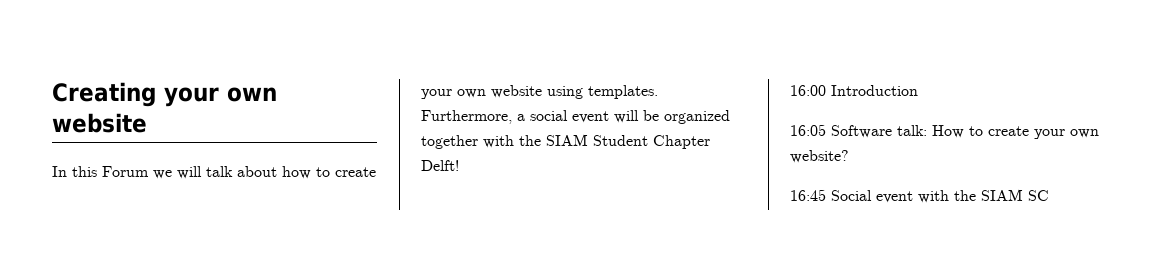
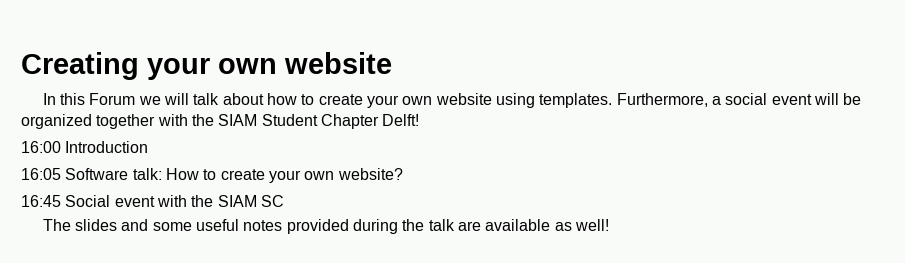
+ The slides and some useful notes provided during the talk are available as well!

